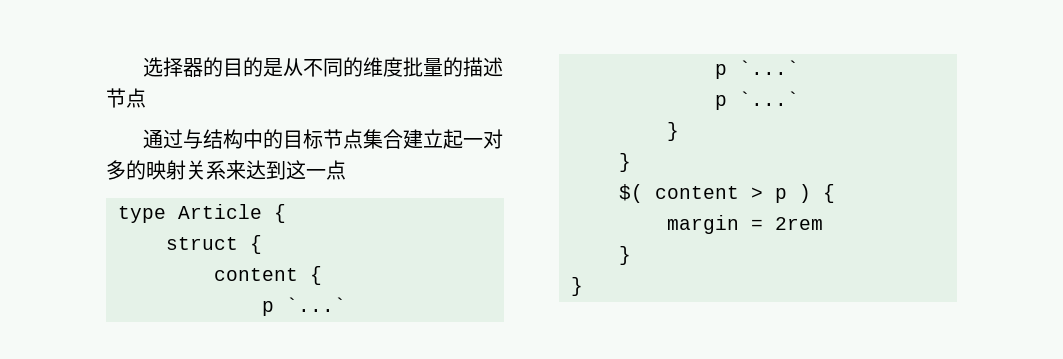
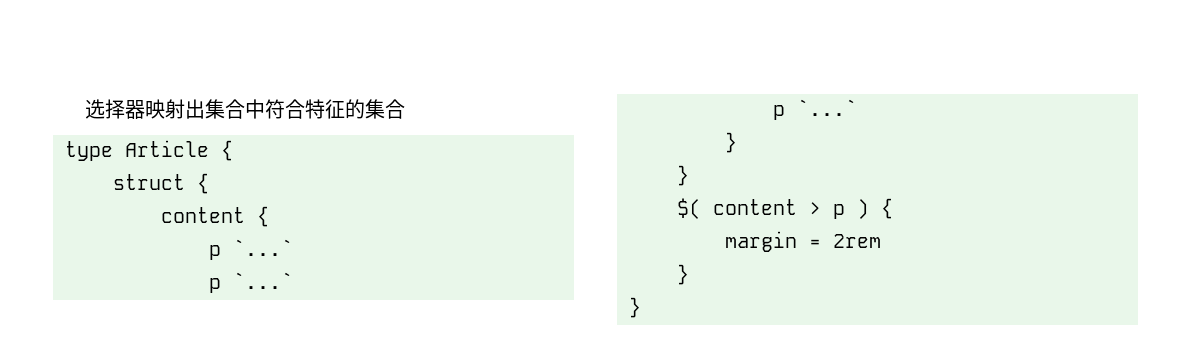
- 选择器的目的是从不同的维度批量的描述节点
- 通过与结构中的目标节点集合建立起一对多的映射关系来达到这一点
+ 选择器映射出集合中符合特征的集合

